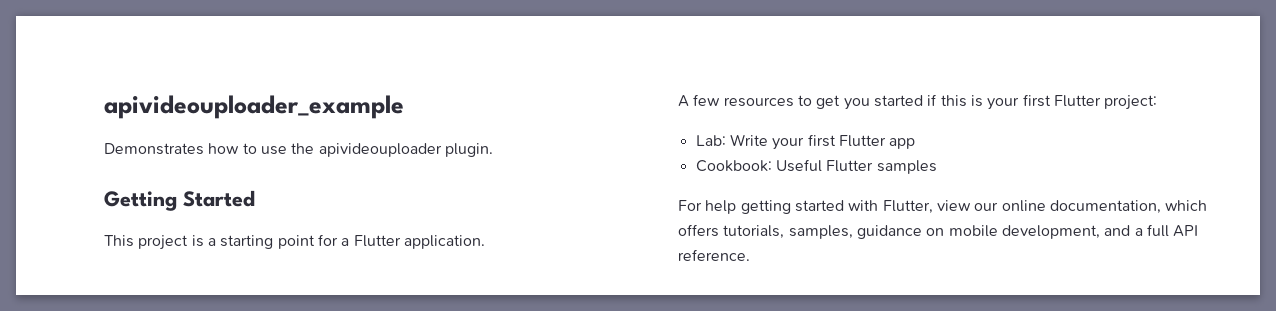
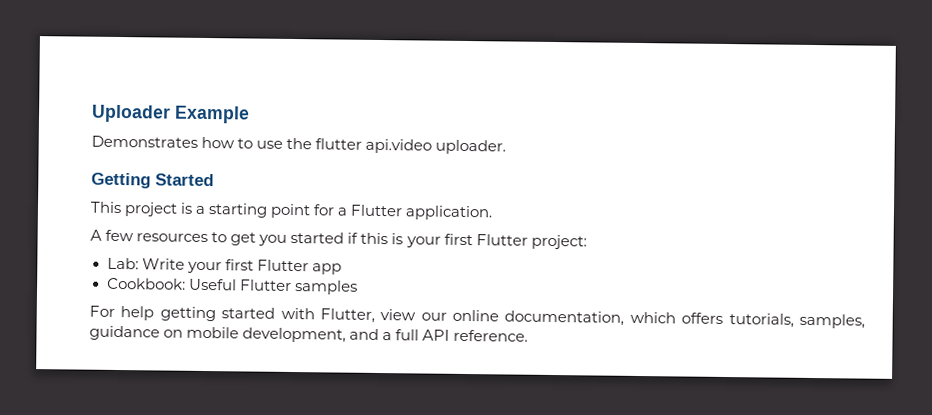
- apivideouploader_example
+ Uploader Example
- Demonstrates how to use the apivideouploader plugin.
+ Demonstrates how to use the flutter api.video uploader.

